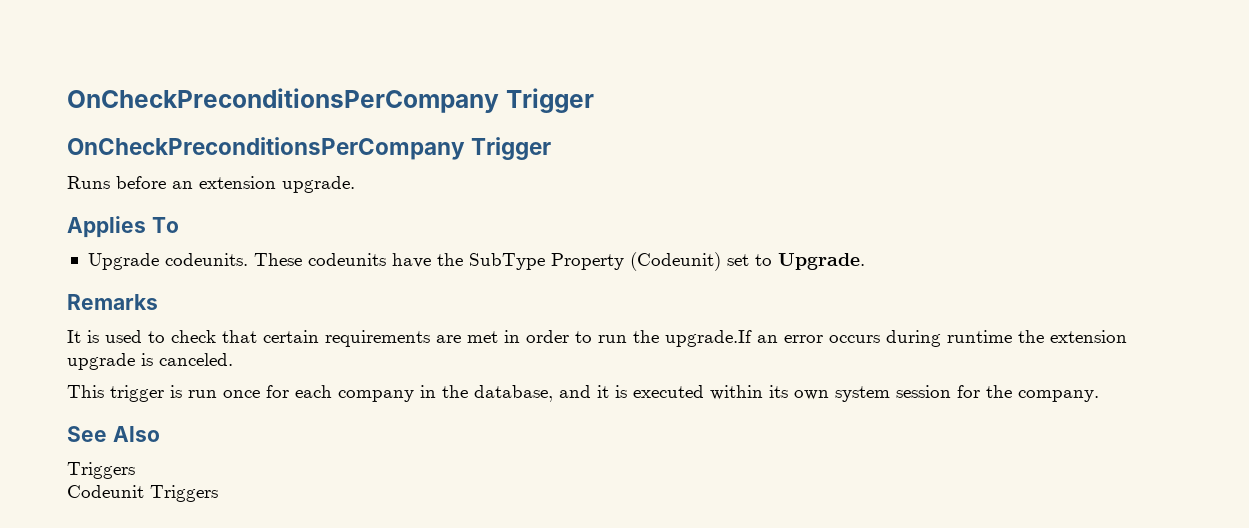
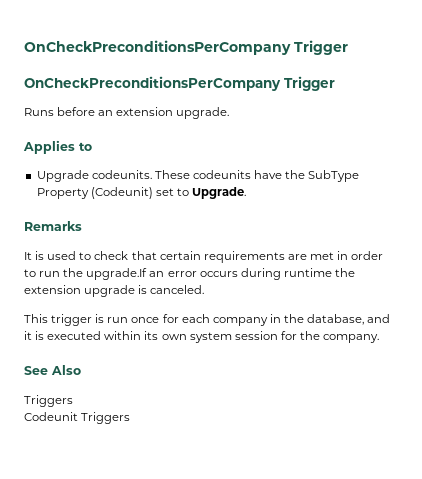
- Applies To
+ Applies to

